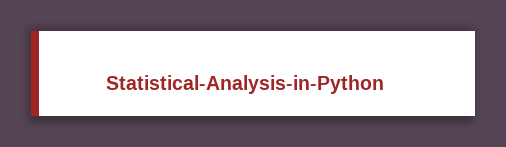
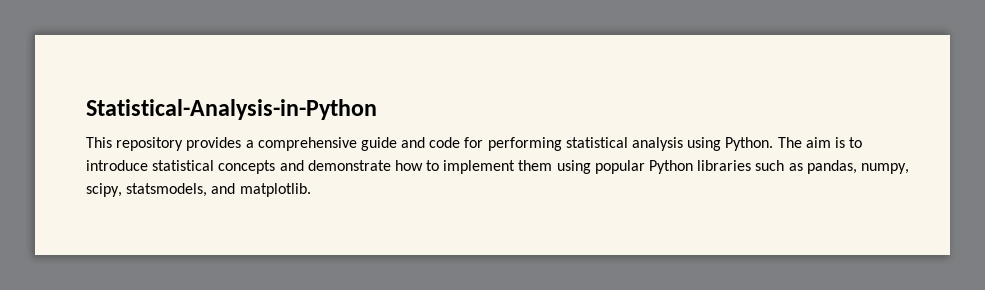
+ This repository provides a comprehensive guide and code for performing statistical analysis using Python. The aim is to introduce statistical concepts and demonstrate how to implement them using popular Python libraries such as pandas, numpy, scipy, statsmodels, and matplotlib.

